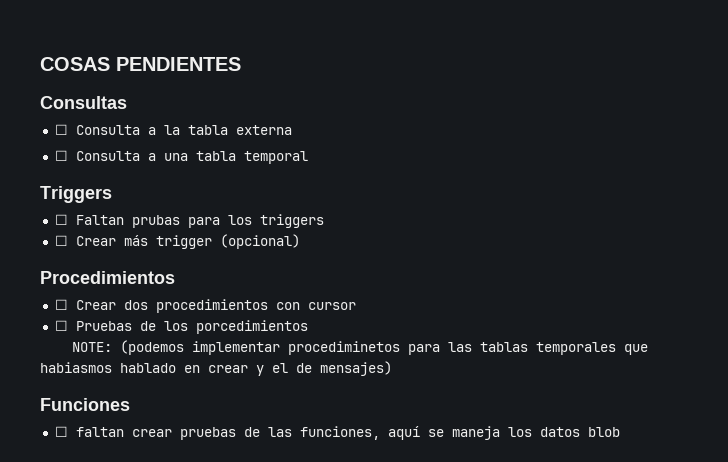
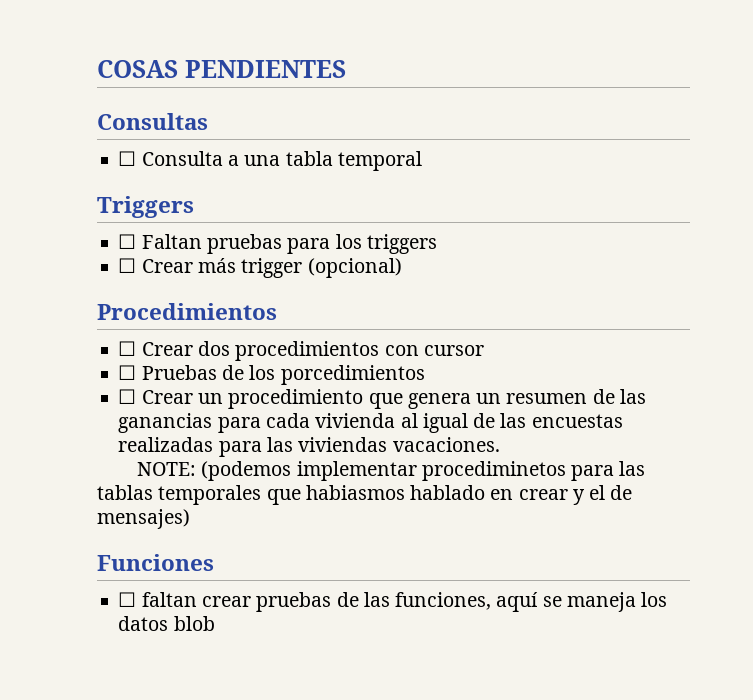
- ☐ Consulta a la tabla externa
- ☐ Faltan prubas para los triggers
+ ☐ Faltan pruebas para los triggers
+ ☐ Crear un procedimiento que genera un resumen de las ganancias para cada vivienda al igual de las encuestas realizadas para las viviendas vacaciones.

